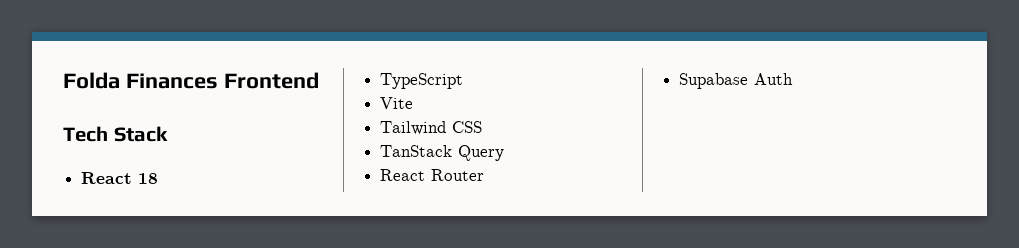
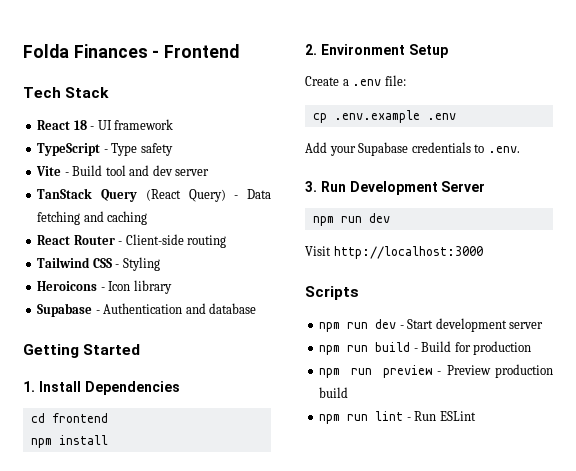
- Folda Finances Frontend
+ Folda Finances - Frontend
- React 18
- TypeScript
- Vite
- Tailwind CSS
- TanStack Query
- React Router
- Supabase Auth
+ React 18 - UI framework
+ TypeScript - Type safety
+ Vite - Build tool and dev server
+ TanStack Query (React Query) - Data fetching and caching
+ React Router - Client-side routing
+ Tailwind CSS - Styling
+ Heroicons - Icon library
+ Supabase - Authentication and database
+ Getting Started
+ 1. Install Dependencies
+ cd frontend
+ npm install
+ 2. Environment Setup
+ Create a .env file:
+ cp .env.example .env
+ Add your Supabase credentials to .env.
+ 3. Run Development Server
+ npm run dev
+ Visit http://localhost:3000
+ Scripts
+ npm run dev - Start development server
+ npm run build - Build for production
+ npm run preview - Preview production build
+ npm run lint - Run ESLint

